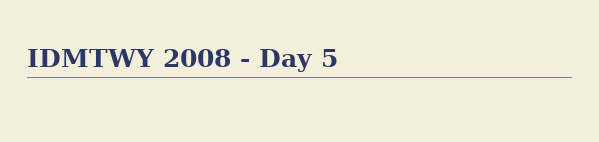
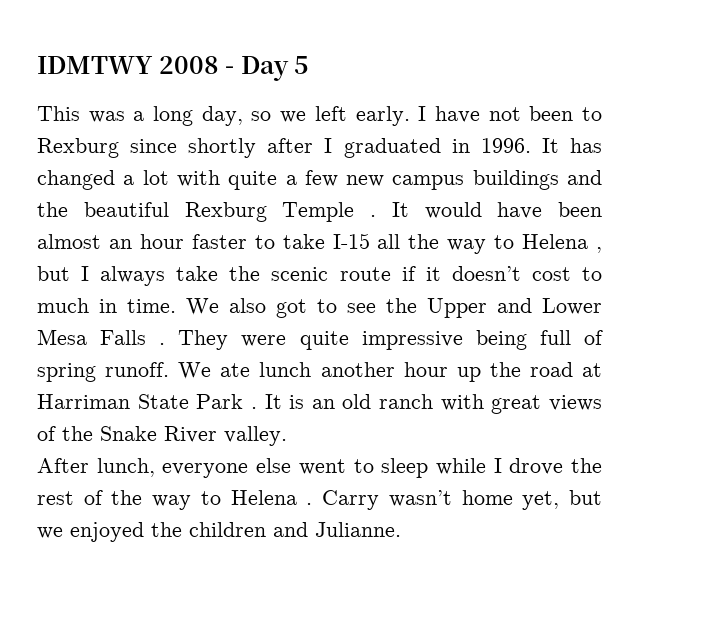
+ This was a long day, so we left early. I have not been to Rexburg since shortly after I graduated in 1996. It has changed a lot with quite a few new campus buildings and the beautiful Rexburg Temple . It would have been almost an hour faster to take I-15 all the way to Helena , but I always take the scenic route if it doesn’t cost to much in time. We also got to see the Upper and Lower Mesa Falls . They were quite impressive being full of spring runoff. We ate lunch another hour up the road at Harriman State Park . It is an old ranch with great views of the Snake River valley.
+ After lunch, everyone else went to sleep while I drove the rest of the way to Helena . Carry wasn’t home yet, but we enjoyed the children and Julianne.

